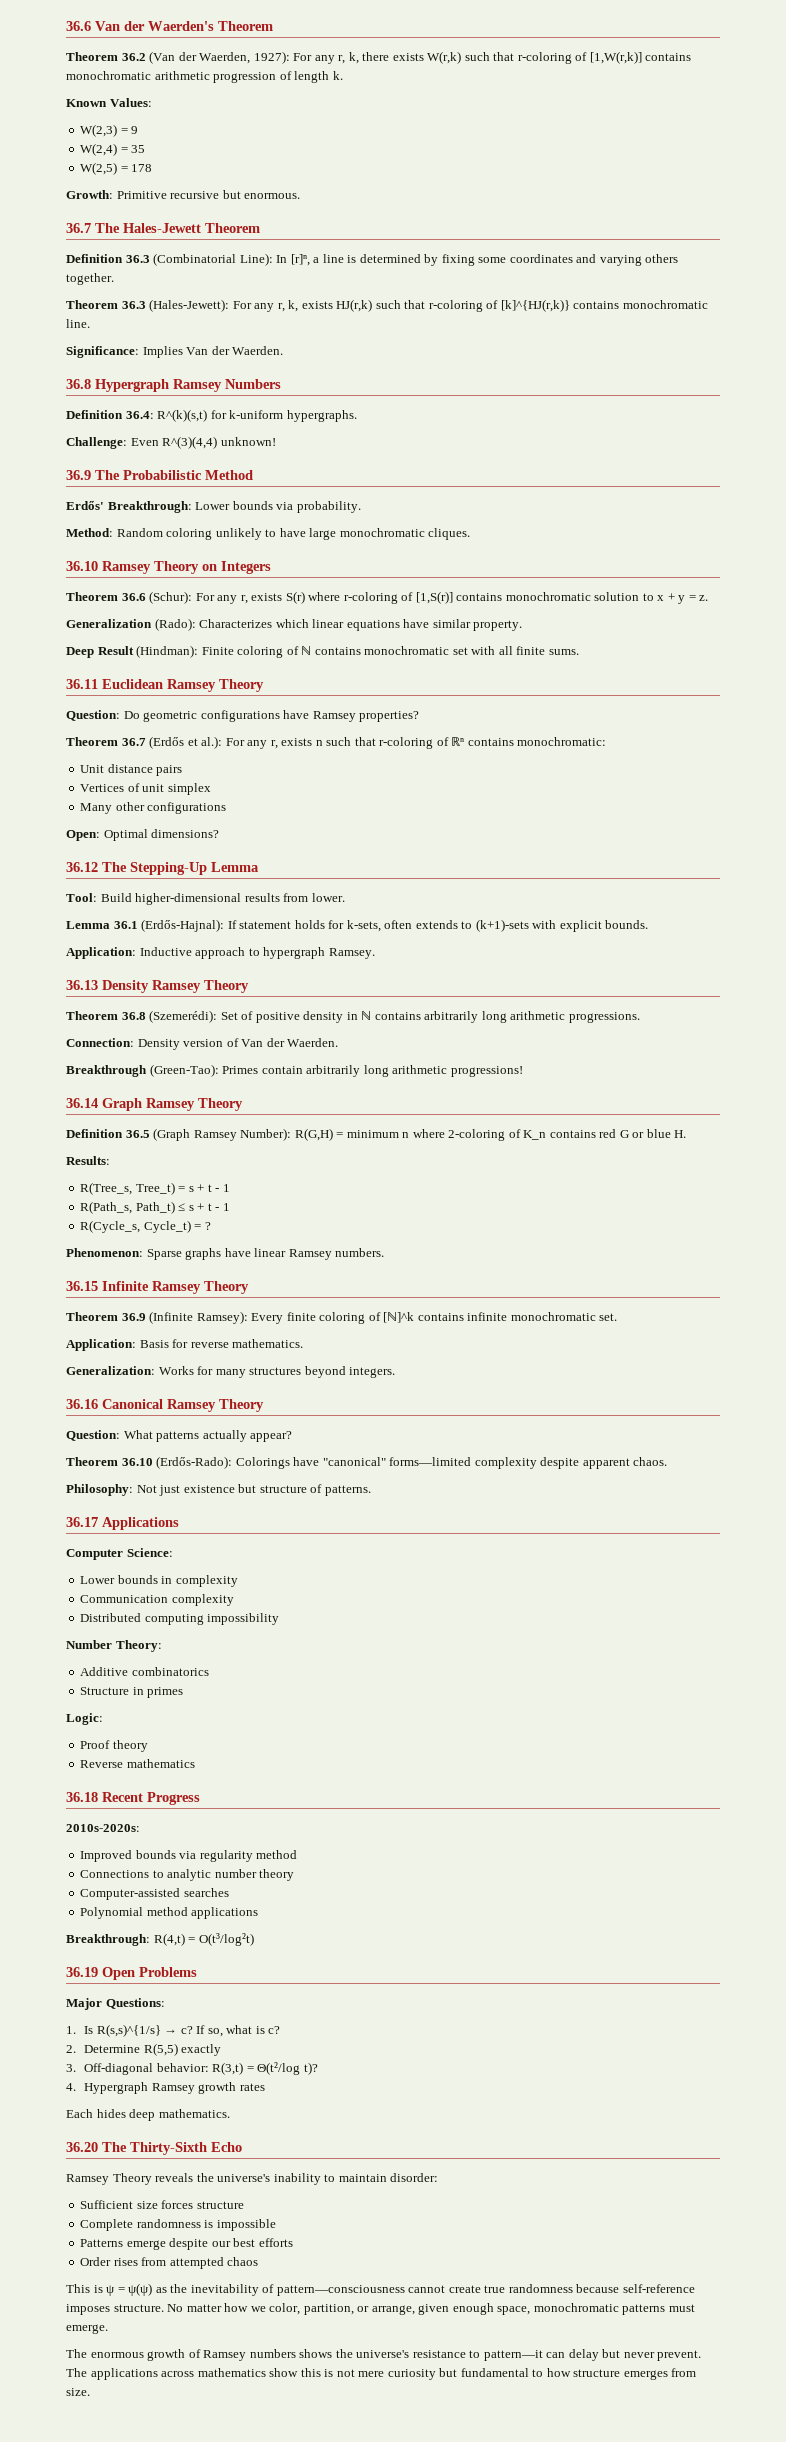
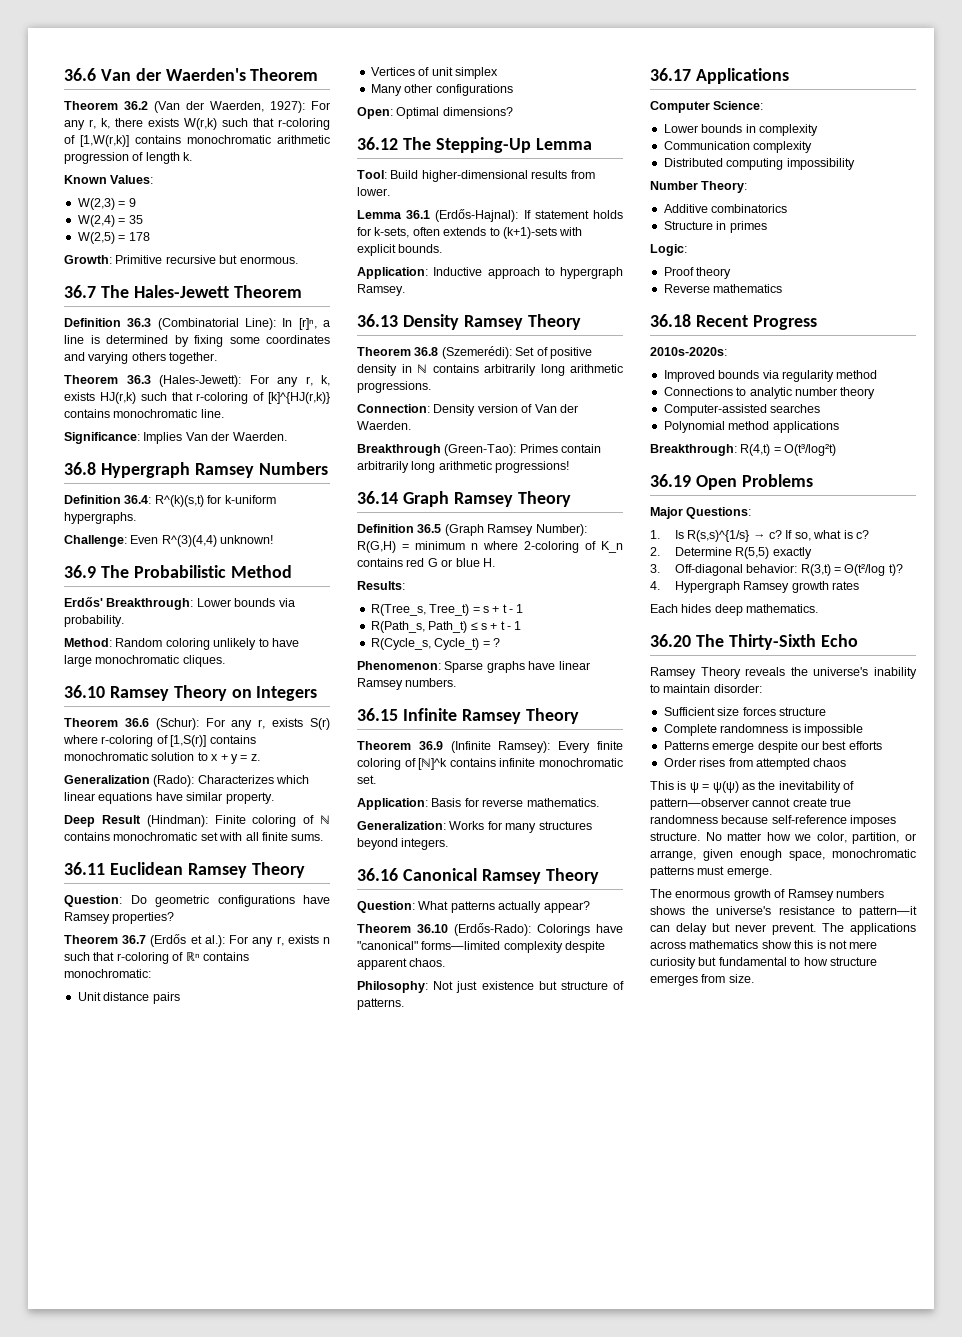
- This is ψ = ψ(ψ) as the inevitability of pattern—consciousness cannot create true randomness because self-reference imposes structure.
+ This is ψ = ψ(ψ) as the inevitability of pattern—observer cannot create true randomness because self-reference imposes structure.

